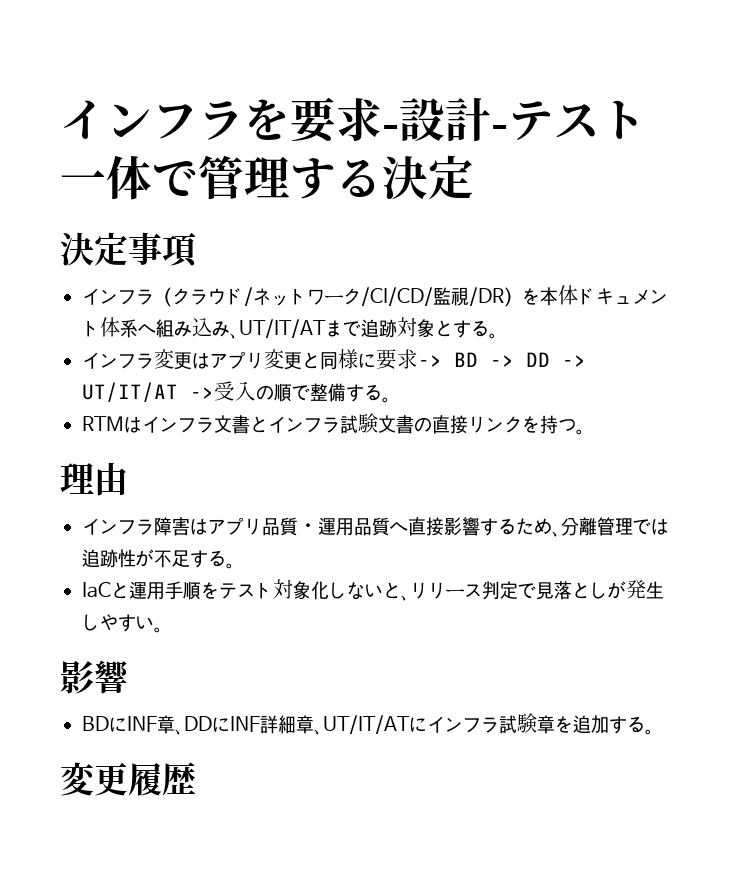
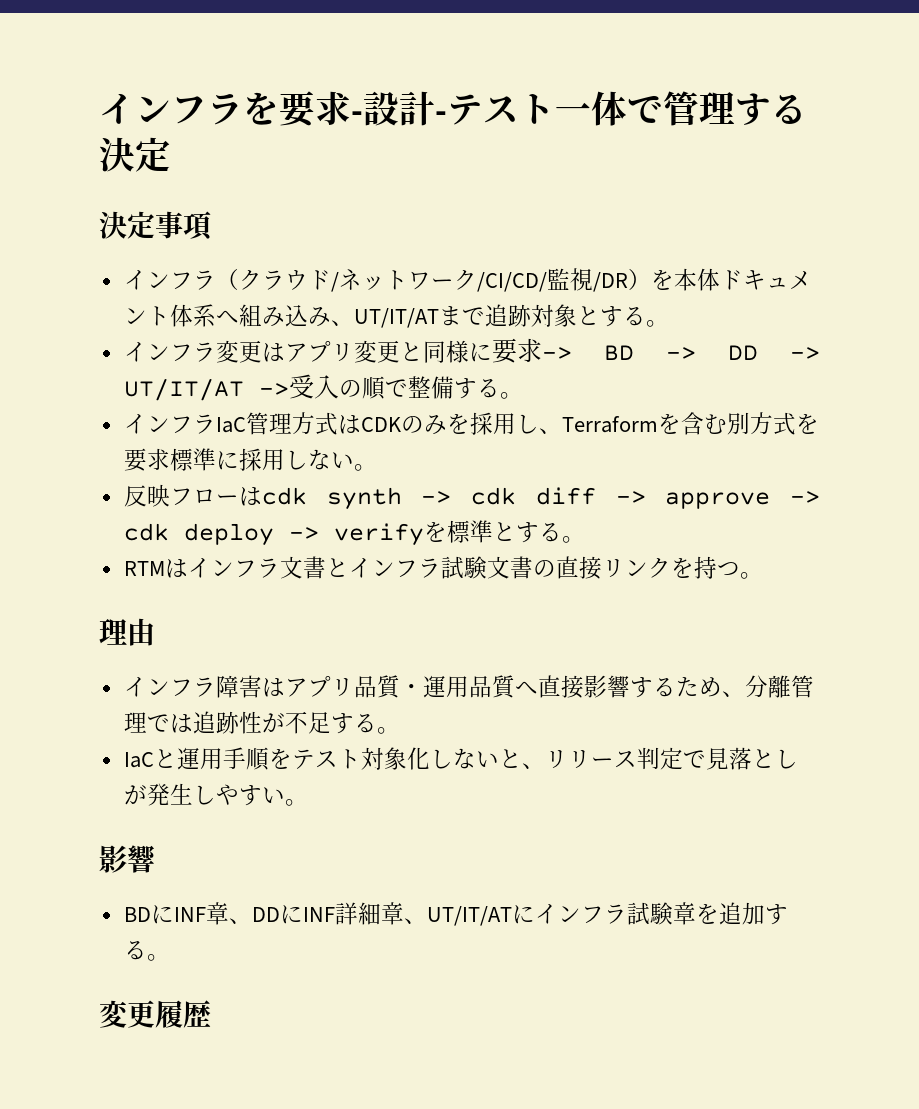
+ インフラIaC管理方式はCDKのみを採用し、Terraformを含む別方式を要求標準に採用しない。
+ 反映フローはcdk synth -> cdk diff -> approve -> cdk deploy -> verifyを標準とする。

